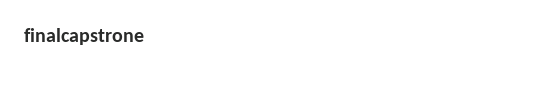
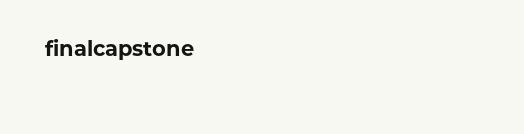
- finalcapstrone
+ finalcapstone

